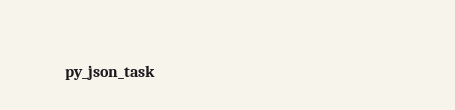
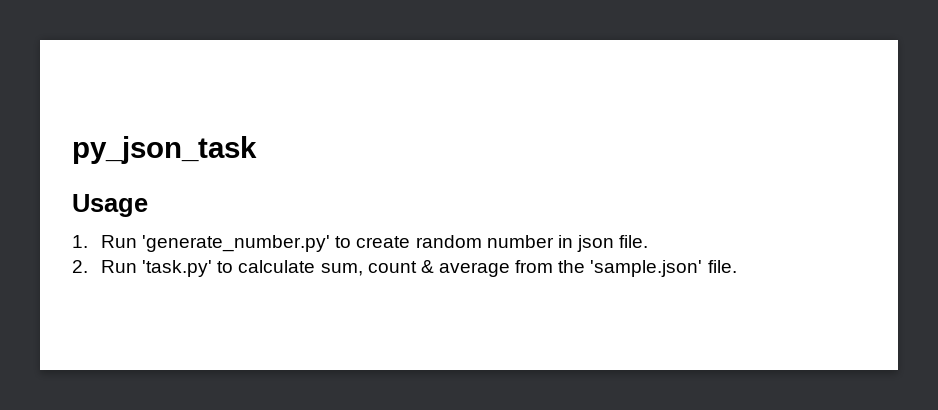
+ Usage
+ 1. Run 'generate_number.py' to create random number in json file.
+ 2. Run 'task.py' to calculate sum, count & average from the 'sample.json' file.

